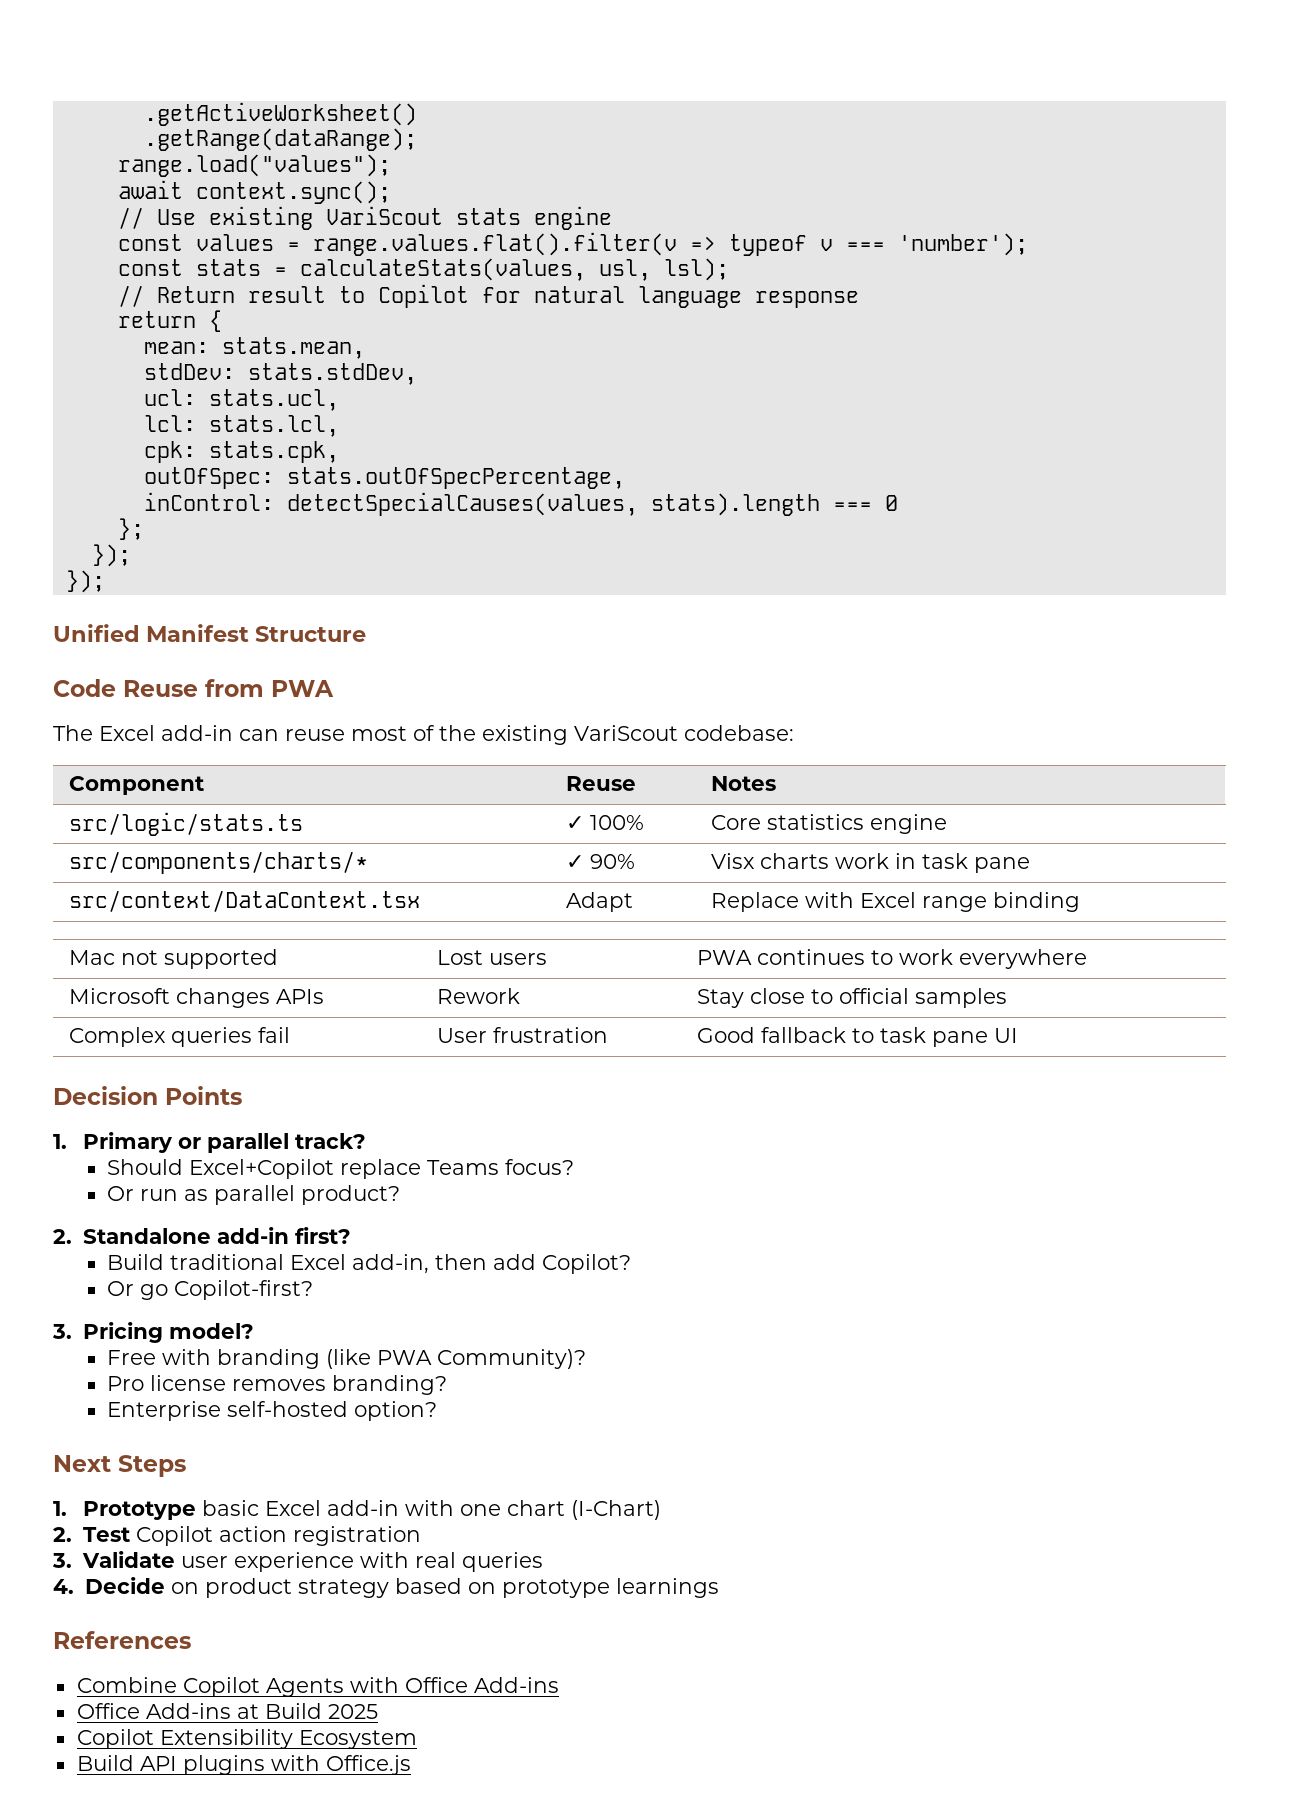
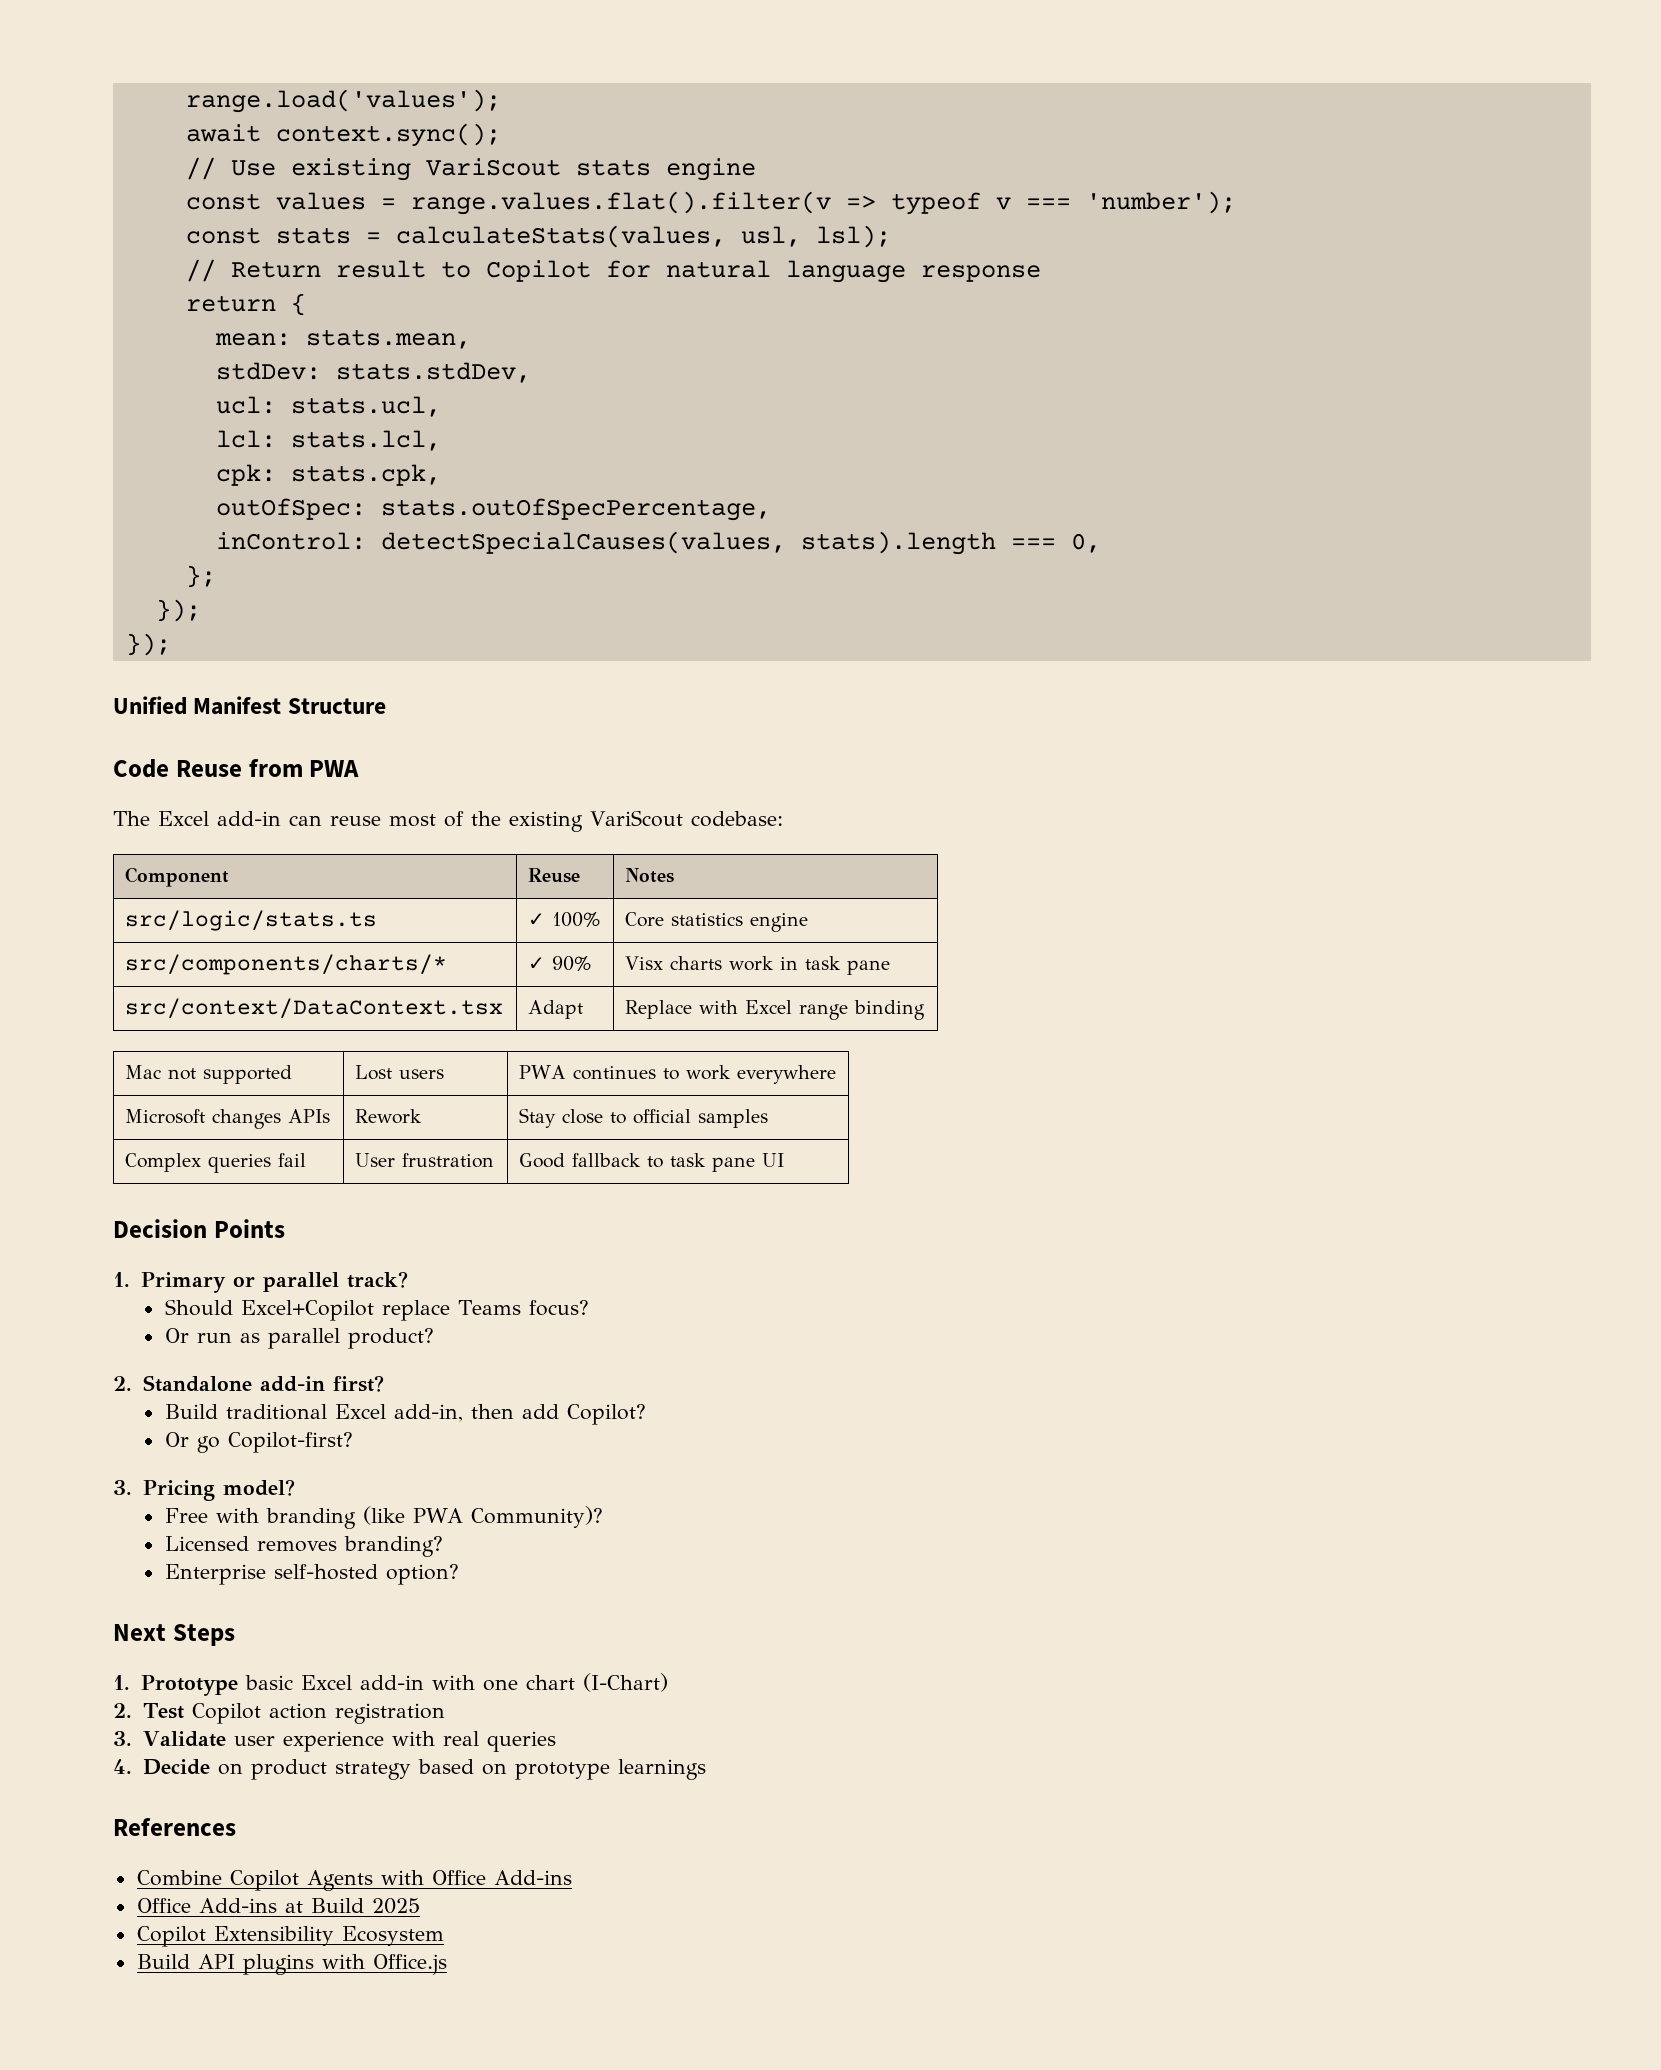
- .getActiveWorksheet()
- .getRange(dataRange);
- range.load("values");
+ range.load('values');
- inControl: detectSpecialCauses(values, stats).length === 0
+ inControl: detectSpecialCauses(values, stats).length === 0,
- Pro license removes branding?
+ Licensed removes branding?

